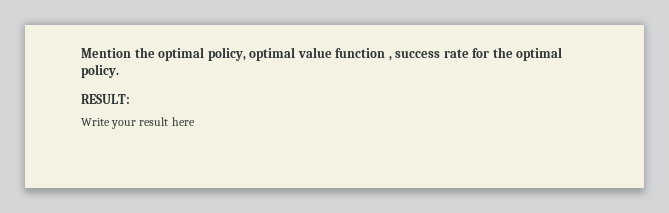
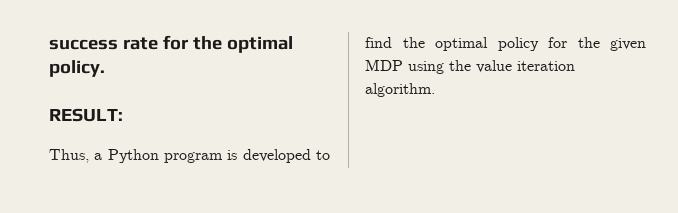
- Mention the optimal policy, optimal value function , success rate for the optimal policy.
+ success rate for the optimal policy.
- Write your result here
+ Thus, a Python program is developed to find the optimal policy for the given MDP using the value iteration algorithm.

